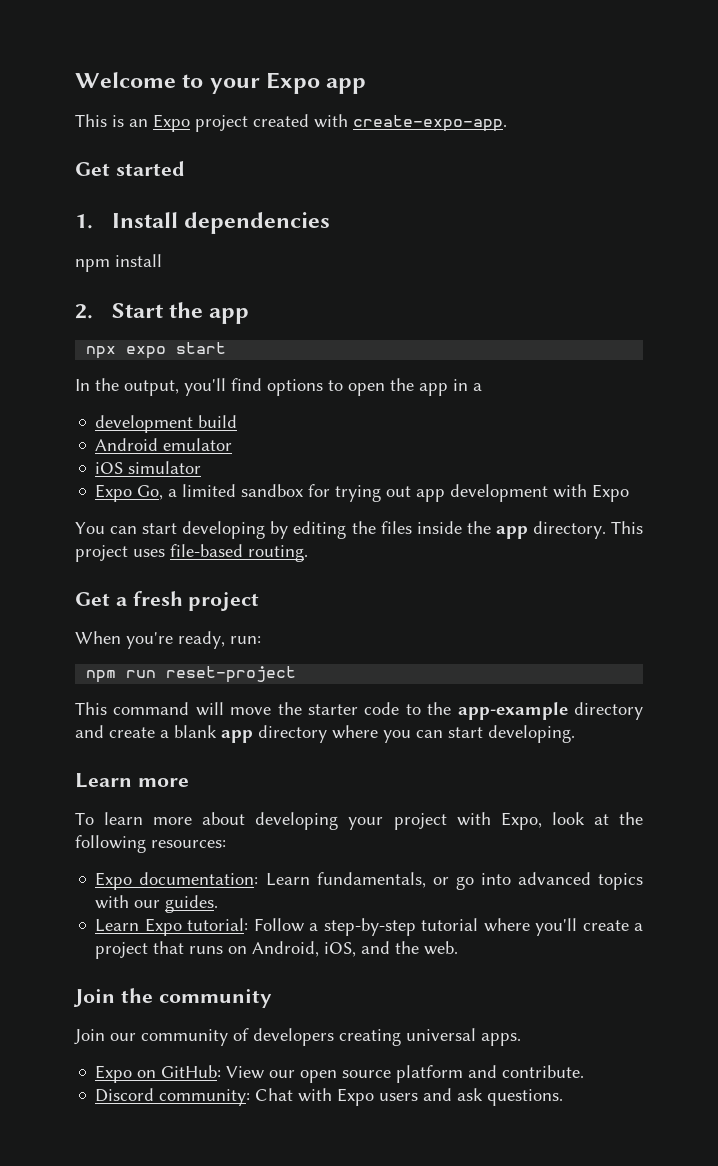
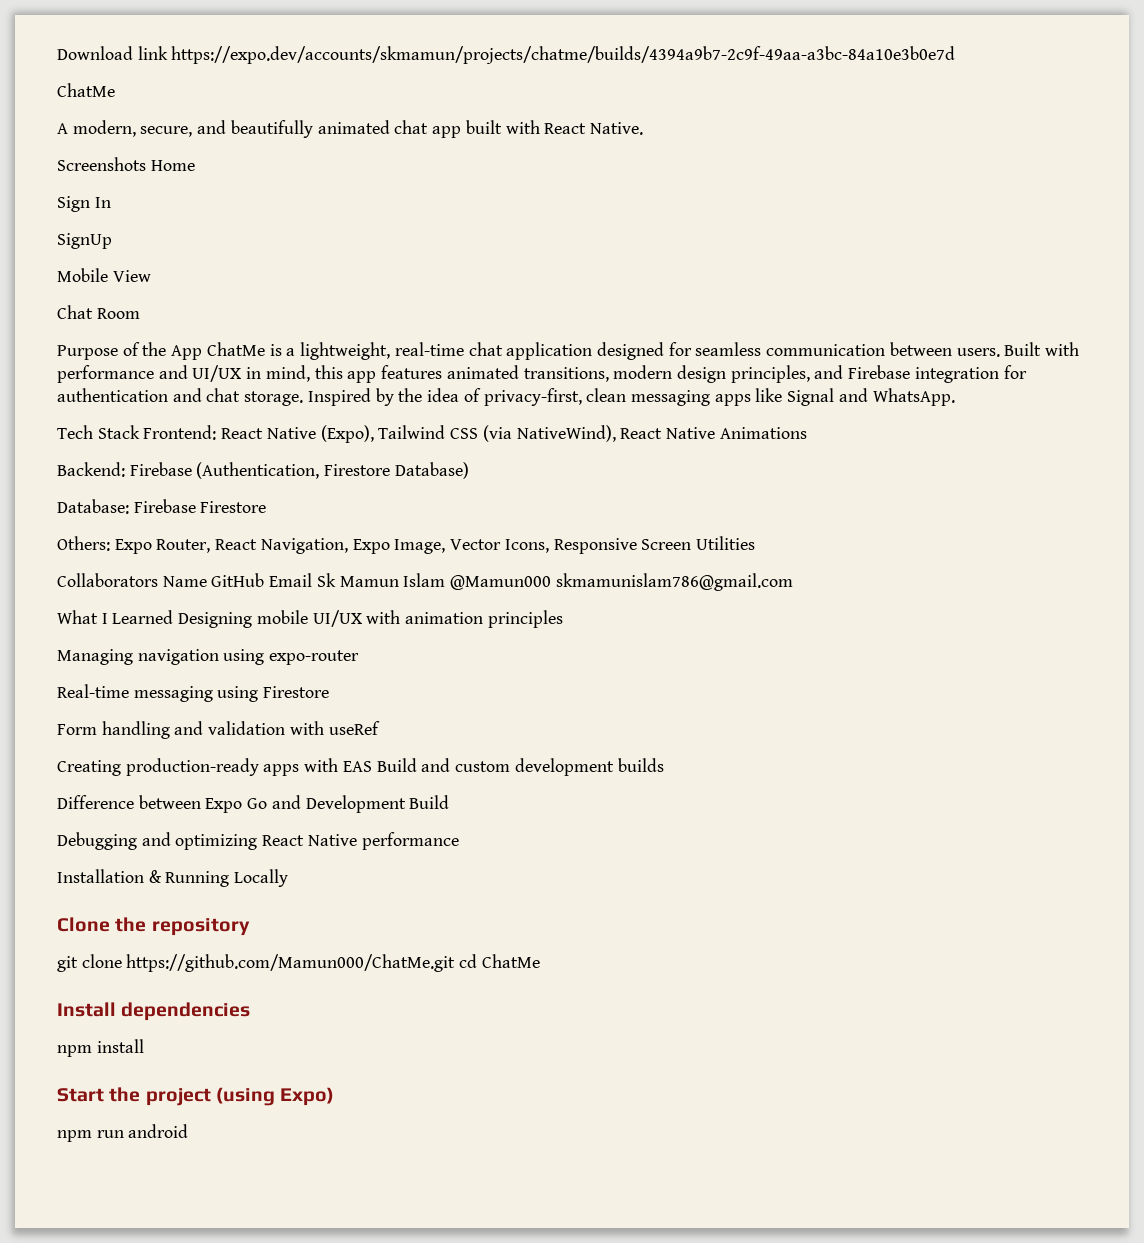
- Welcome to your Expo app
- This is an Expo project created with create-expo-app.
- Get started
- 1. Install dependencies
+ Download link https://expo.dev/accounts/skmamun/projects/chatme/builds/4394a9b7-2c9f-49aa-a3bc-84a10e3b0e7d
+ ChatMe
+ A modern, secure, and beautifully animated chat app built with React Native.
+ Screenshots Home
+ Sign In
+ SignUp
+ Mobile View
+ Chat Room
+ Purpose of the App ChatMe is a lightweight, real-time chat application designed for seamless communication between users. Built with performance and UI/UX in mind, this app features animated transitions, modern design principles, and Firebase integration for authentication and chat storage. Inspired by the idea of privacy-first, clean messaging apps like Signal and WhatsApp.
+ Tech Stack Frontend: React Native (Expo), Tailwind CSS (via NativeWind), React Native Animations
+ Backend: Firebase (Authentication, Firestore Database)
+ Database: Firebase Firestore
+ Others: Expo Router, React Navigation, Expo Image, Vector Icons, Responsive Screen Utilities
+ Collaborators Name GitHub Email Sk Mamun Islam @Mamun000 skmamunislam786@gmail.com
+ What I Learned Designing mobile UI/UX with animation principles
+ Managing navigation using expo-router
+ Real-time messaging using Firestore
+ Form handling and validation with useRef
+ Creating production-ready apps with EAS Build and custom development builds
+ Difference between Expo Go and Development Build
+ Debugging and optimizing React Native performance
+ Installation & Running Locally
+ Clone the repository
+ git clone https://github.com/Mamun000/ChatMe.git cd ChatMe
+ Install dependencies
- 2. Start the app
- npx expo start
- In the output, you'll find options to open the app in a
- development build
- Android emulator
- iOS simulator
- Expo Go, a limited sandbox for trying out app development with Expo
- You can start developing by editing the files inside the app directory. This project uses file-based routing.
- Get a fresh project
- When you're ready, run:
- npm run reset-project
- This command will move the starter code to the app-example directory and create a blank app directory where you can start developing.
- Learn more
- To learn more about developing your project with Expo, look at the following resources:
- Expo documentation: Learn fundamentals, or go into advanced topics with our guides.
- Learn Expo tutorial: Follow a step-by-step tutorial where you'll create a project that runs on Android, iOS, and the web.
- Join the community
- Join our community of developers creating universal apps.
- Expo on GitHub: View our open source platform and contribute.
- Discord community: Chat with Expo users and ask questions.
+ Start the project (using Expo)
+ npm run android

